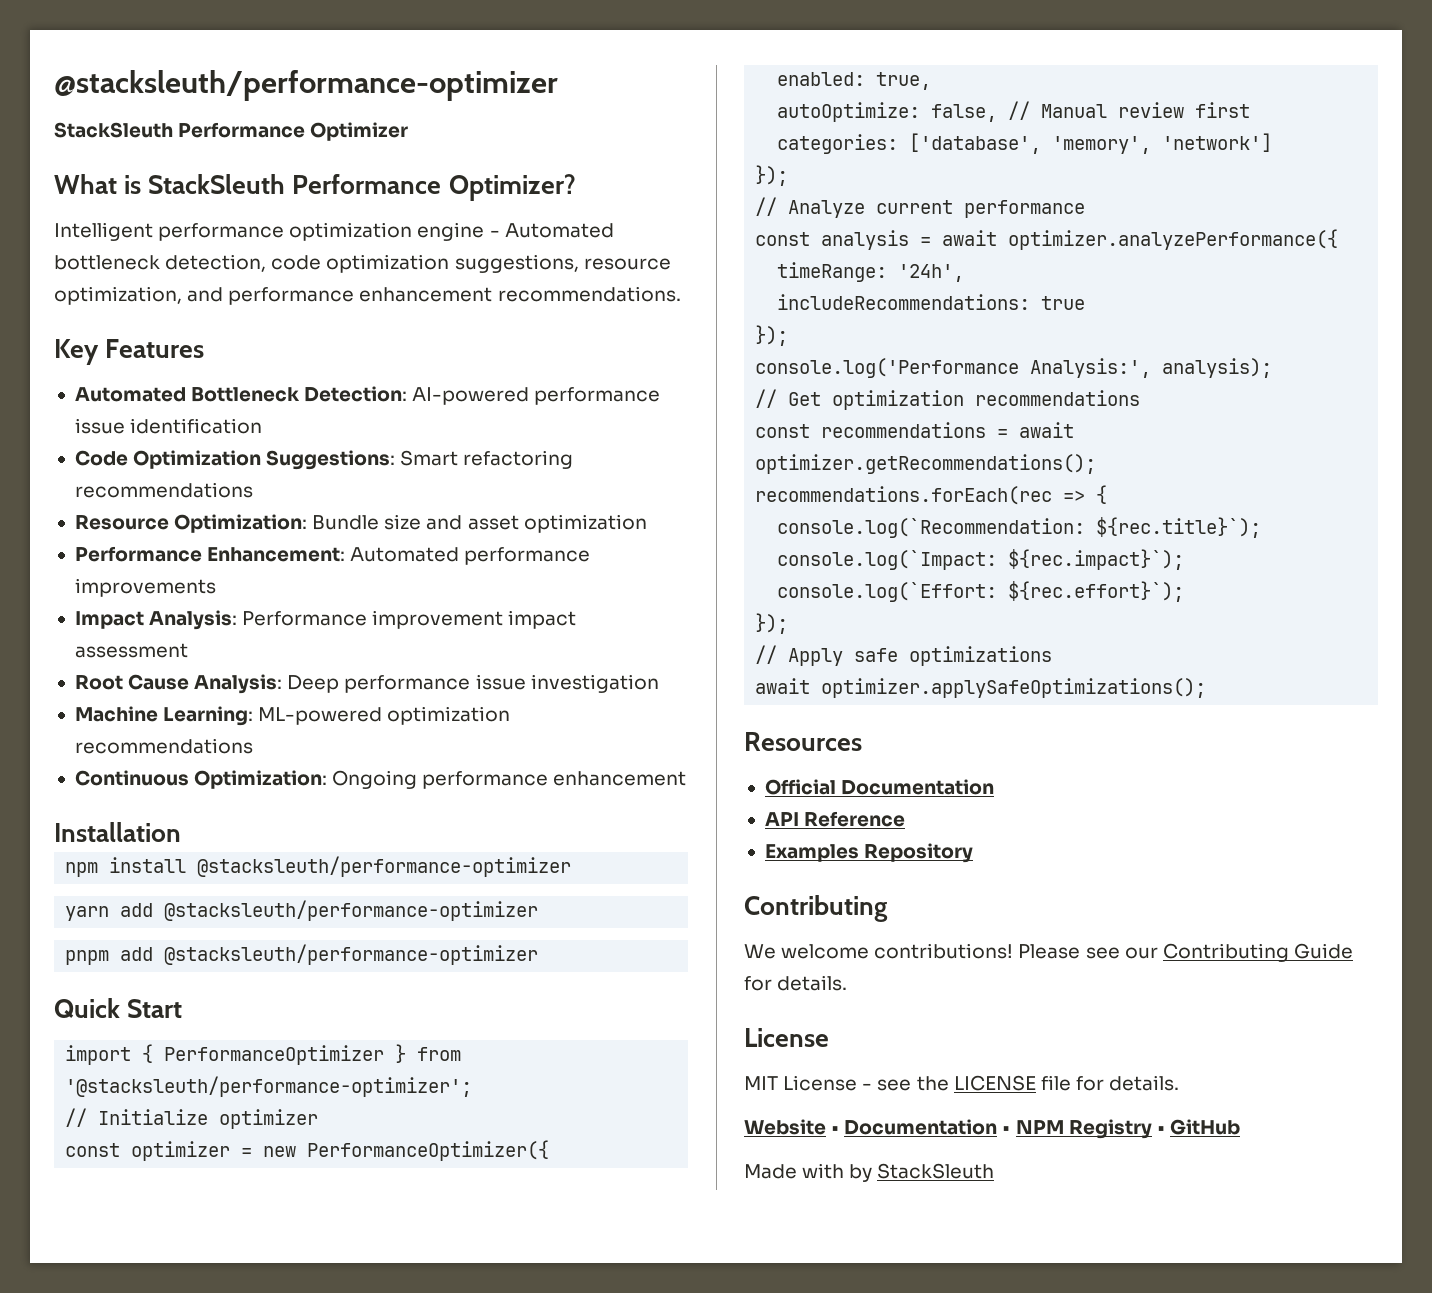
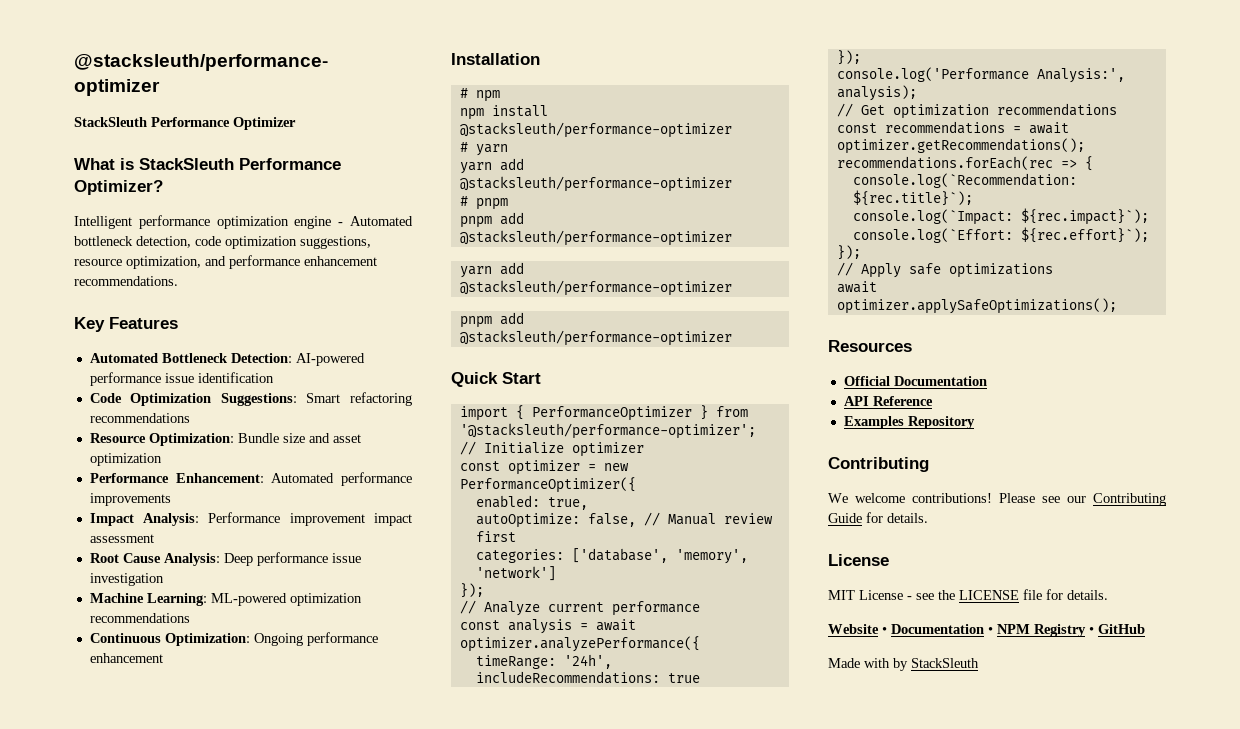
+ # npm
+ # yarn
+ yarn add @stacksleuth/performance-optimizer
+ # pnpm
+ pnpm add @stacksleuth/performance-optimizer

